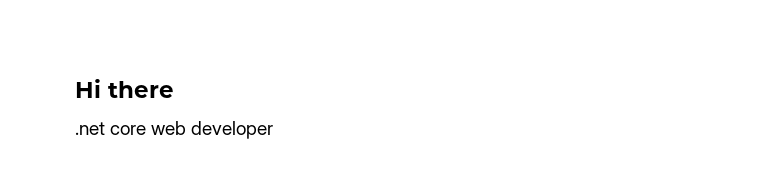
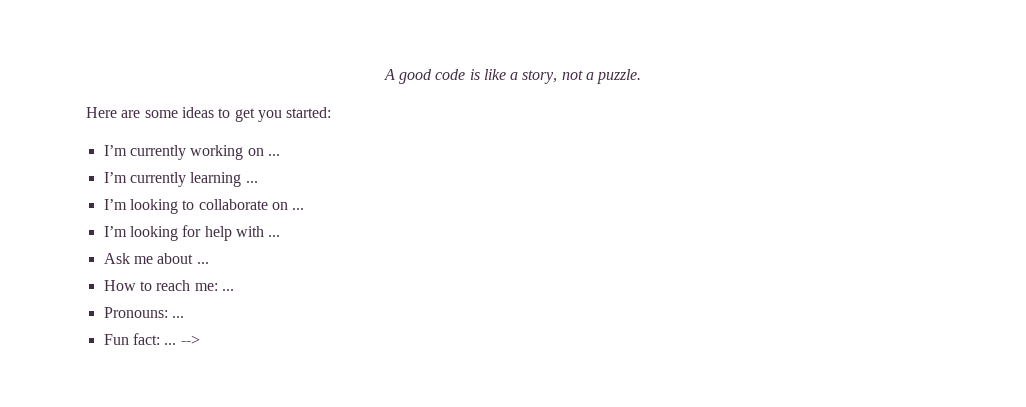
- Hi there
- .net core web developer
+ A good code is like a story, not a puzzle.
+ Here are some ideas to get you started:
+ I’m currently working on ...
+ I’m currently learning ...
+ I’m looking to collaborate on ...
+ I’m looking for help with ...
+ Ask me about ...
+ How to reach me: ...
+ Pronouns: ...
+ Fun fact: ... -->

